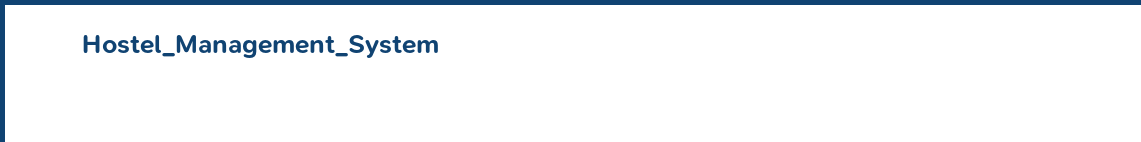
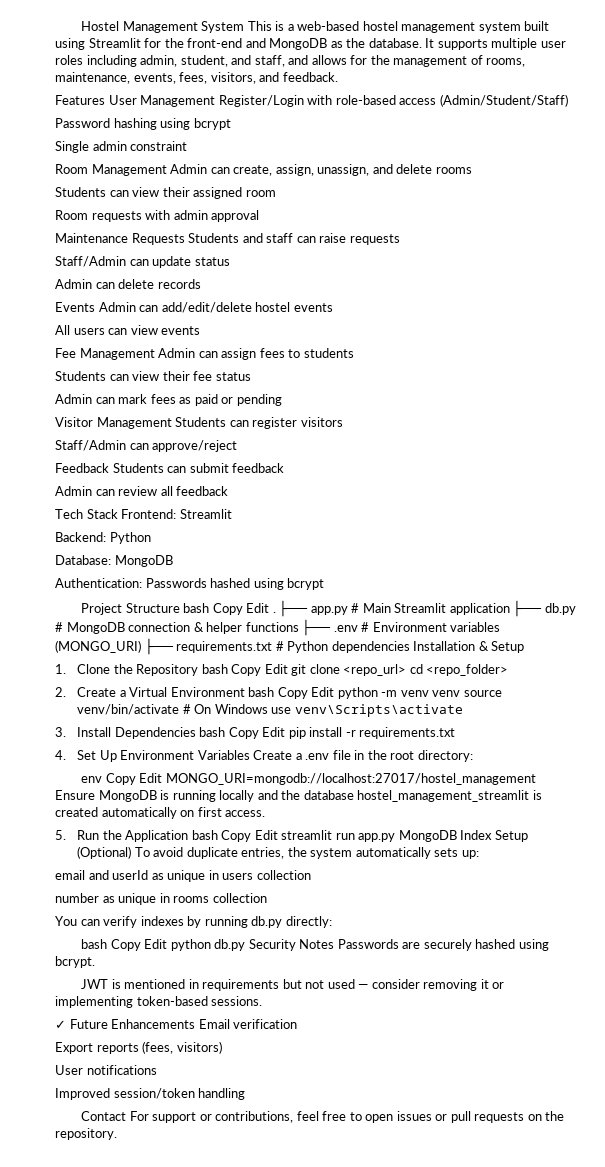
- Hostel_Management_System
+ Hostel Management System This is a web-based hostel management system built using Streamlit for the front-end and MongoDB as the database. It supports multiple user roles including admin, student, and staff, and allows for the management of rooms, maintenance, events, fees, visitors, and feedback.
+ Features User Management Register/Login with role-based access (Admin/Student/Staff)
+ Password hashing using bcrypt
+ Single admin constraint
+ Room Management Admin can create, assign, unassign, and delete rooms
+ Students can view their assigned room
+ Room requests with admin approval
+ Maintenance Requests Students and staff can raise requests
+ Staff/Admin can update status
+ Admin can delete records
+ Events Admin can add/edit/delete hostel events
+ All users can view events
+ Fee Management Admin can assign fees to students
+ Students can view their fee status
+ Admin can mark fees as paid or pending
+ Visitor Management Students can register visitors
+ Staff/Admin can approve/reject
+ Feedback Students can submit feedback
+ Admin can review all feedback
+ Tech Stack Frontend: Streamlit
+ Backend: Python
+ Database: MongoDB
+ Authentication: Passwords hashed using bcrypt
+ Project Structure bash Copy Edit . ├── app.py # Main Streamlit application ├── db.py # MongoDB connection & helper functions ├── .env # Environment variables (MONGO_URI) ├── requirements.txt # Python dependencies Installation & Setup
+ 1. Clone the Repository bash Copy Edit git clone <repo_url> cd <repo_folder>
+ 2. Create a Virtual Environment bash Copy Edit python -m venv venv source venv/bin/activate # On Windows use venv\Scripts\activate
+ 3. Install Dependencies bash Copy Edit pip install -r requirements.txt
+ 4. Set Up Environment Variables Create a .env file in the root directory:
+ env Copy Edit MONGO_URI=mongodb://localhost:27017/hostel_management Ensure MongoDB is running locally and the database hostel_management_streamlit is created automatically on first access.
+ 5. Run the Application bash Copy Edit streamlit run app.py MongoDB Index Setup (Optional) To avoid duplicate entries, the system automatically sets up:
+ email and userId as unique in users collection
+ number as unique in rooms collection
+ You can verify indexes by running db.py directly:
+ bash Copy Edit python db.py Security Notes Passwords are securely hashed using bcrypt.
+ JWT is mentioned in requirements but not used — consider removing it or implementing token-based sessions.
+ ✓ Future Enhancements Email verification
+ Export reports (fees, visitors)
+ User notifications
+ Improved session/token handling
+ Contact For support or contributions, feel free to open issues or pull requests on the repository.

